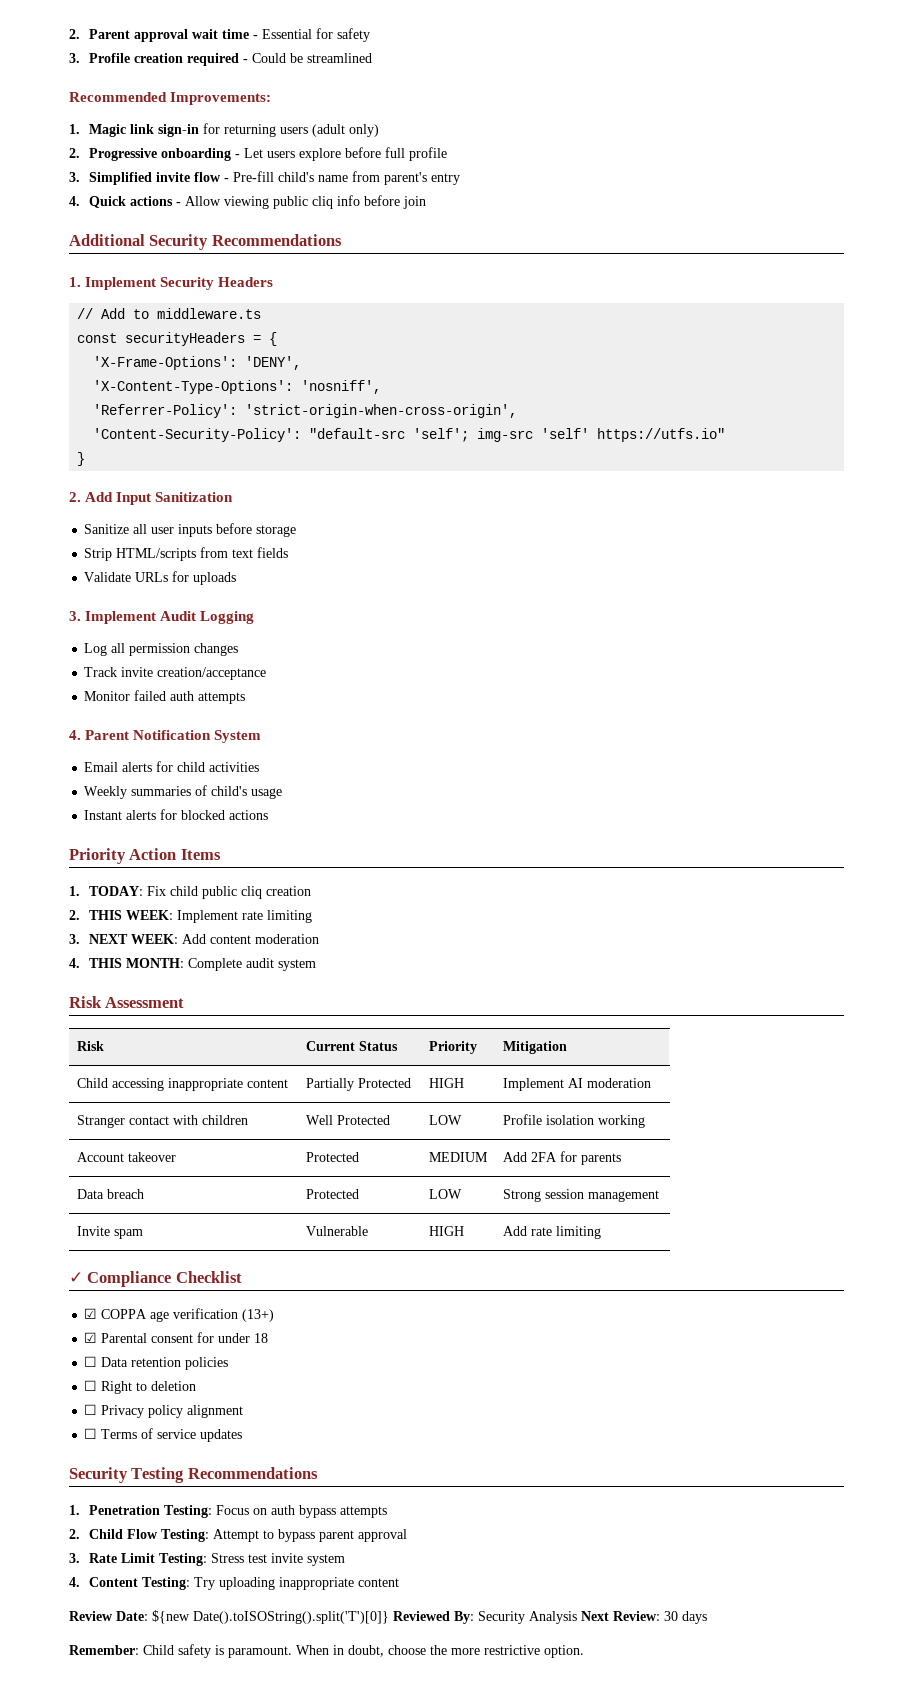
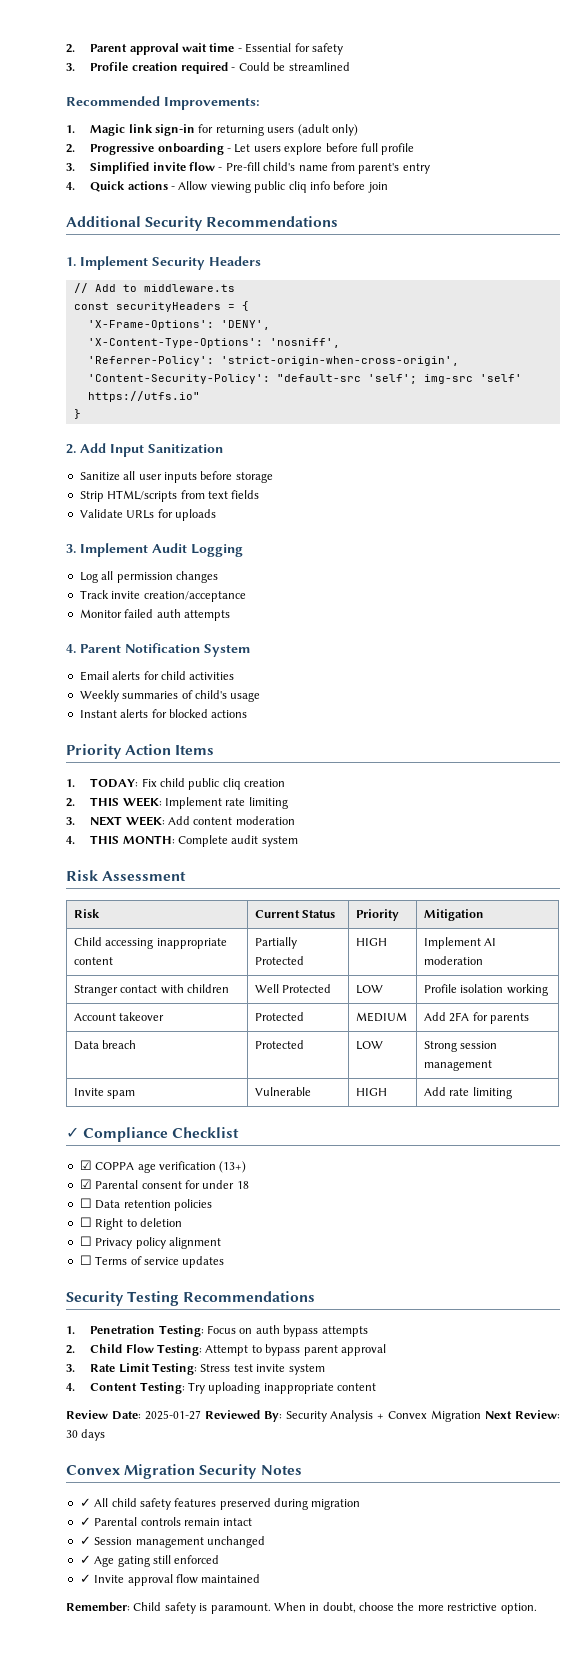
- Review Date: ${new Date().toISOString().split('T')[0]} Reviewed By: Security Analysis Next Review: 30 days
+ Review Date: 2025-01-27 Reviewed By: Security Analysis + Convex Migration Next Review: 30 days
+ Convex Migration Security Notes
+ ✓ All child safety features preserved during migration
+ ✓ Parental controls remain intact
+ ✓ Session management unchanged
+ ✓ Age gating still enforced
+ ✓ Invite approval flow maintained

